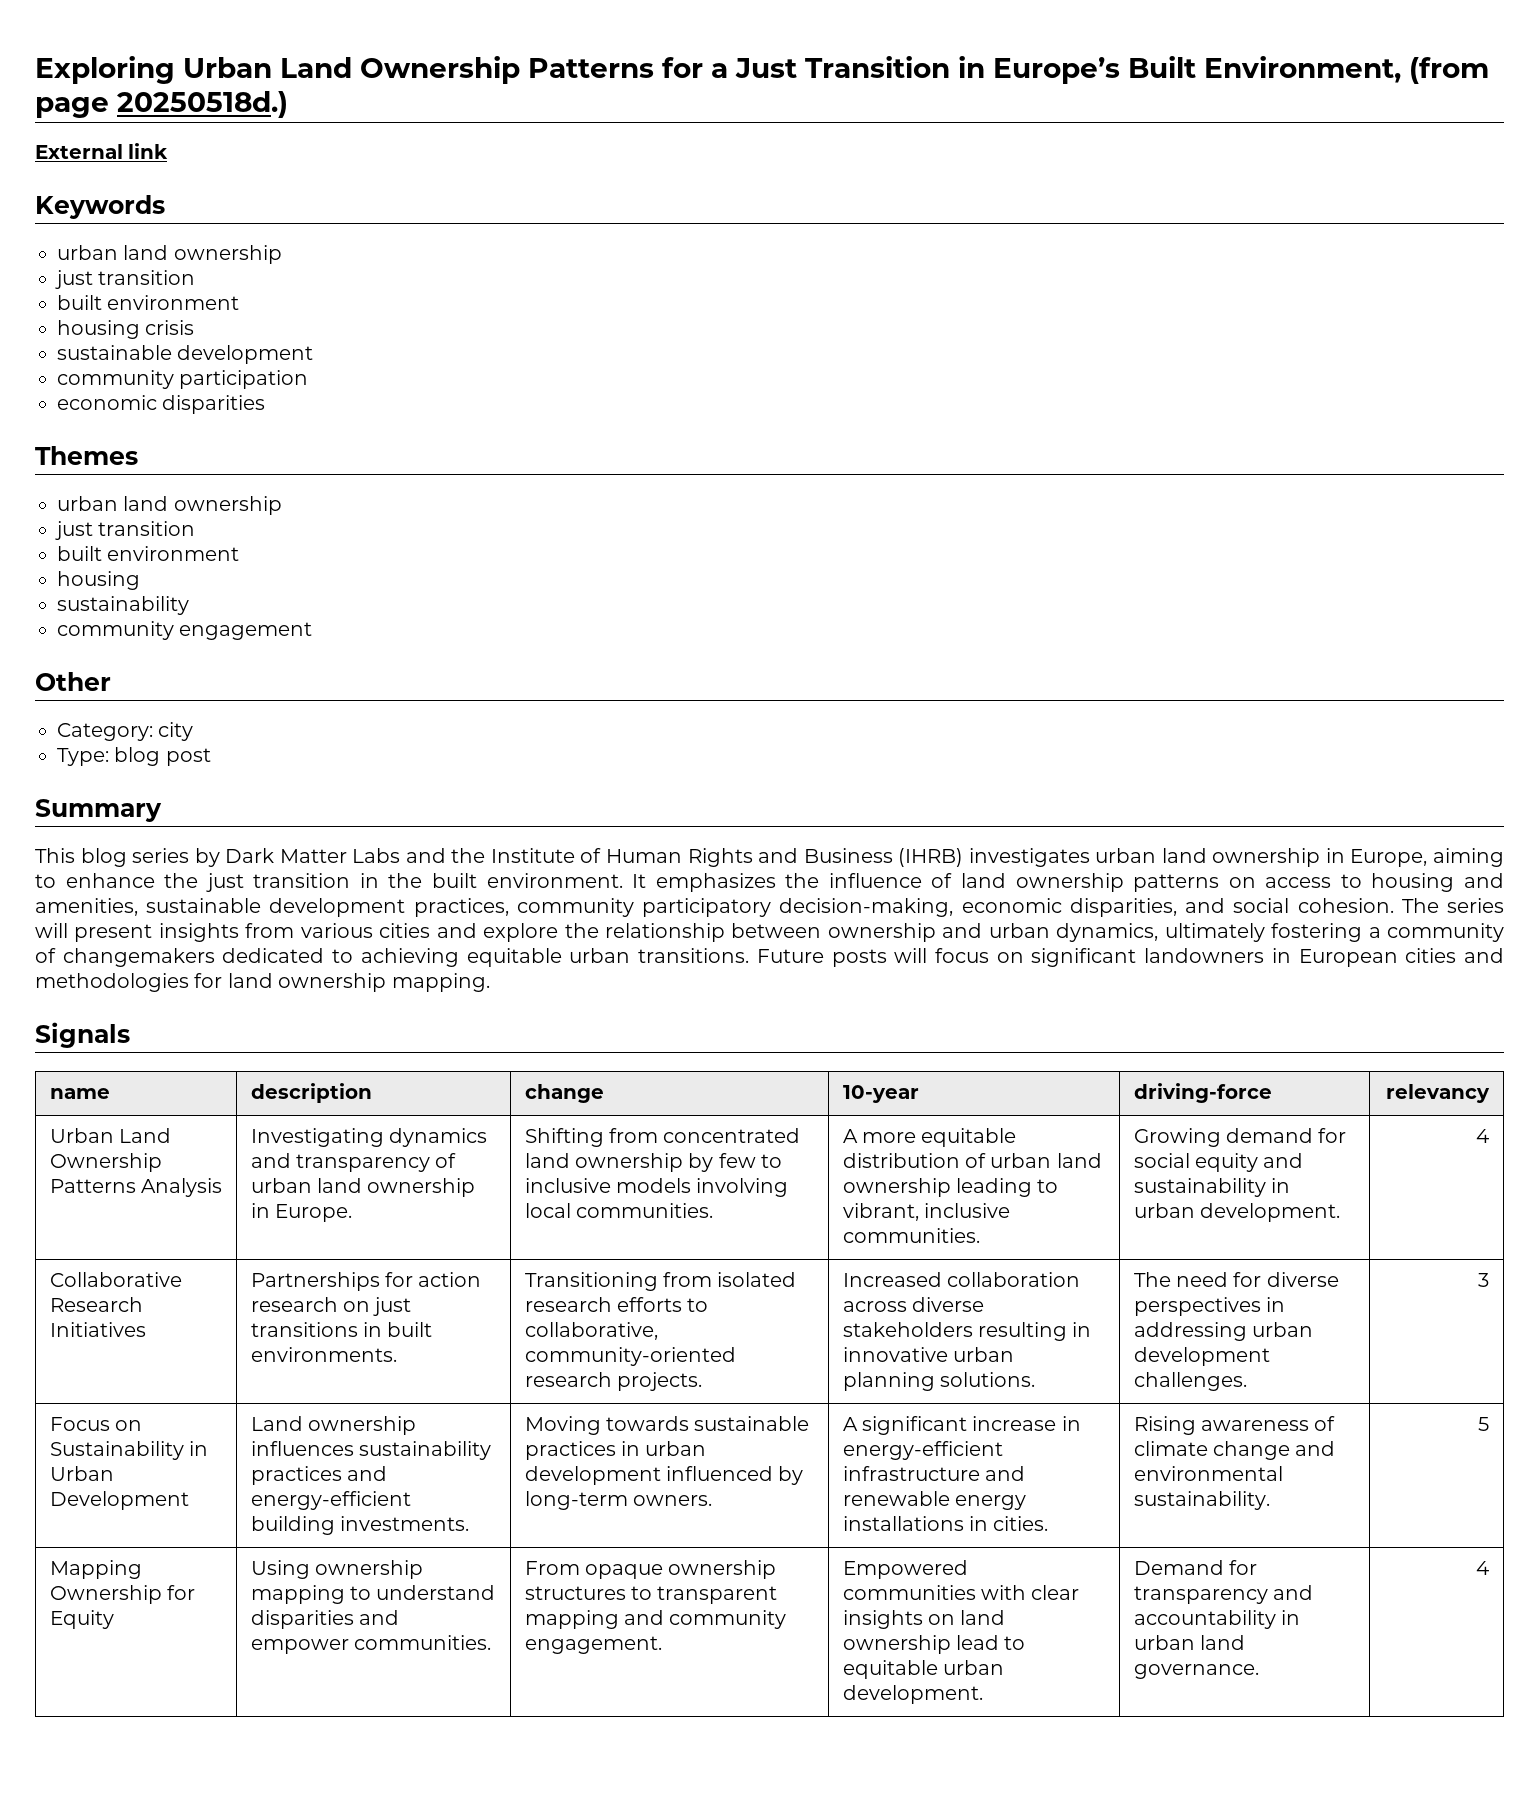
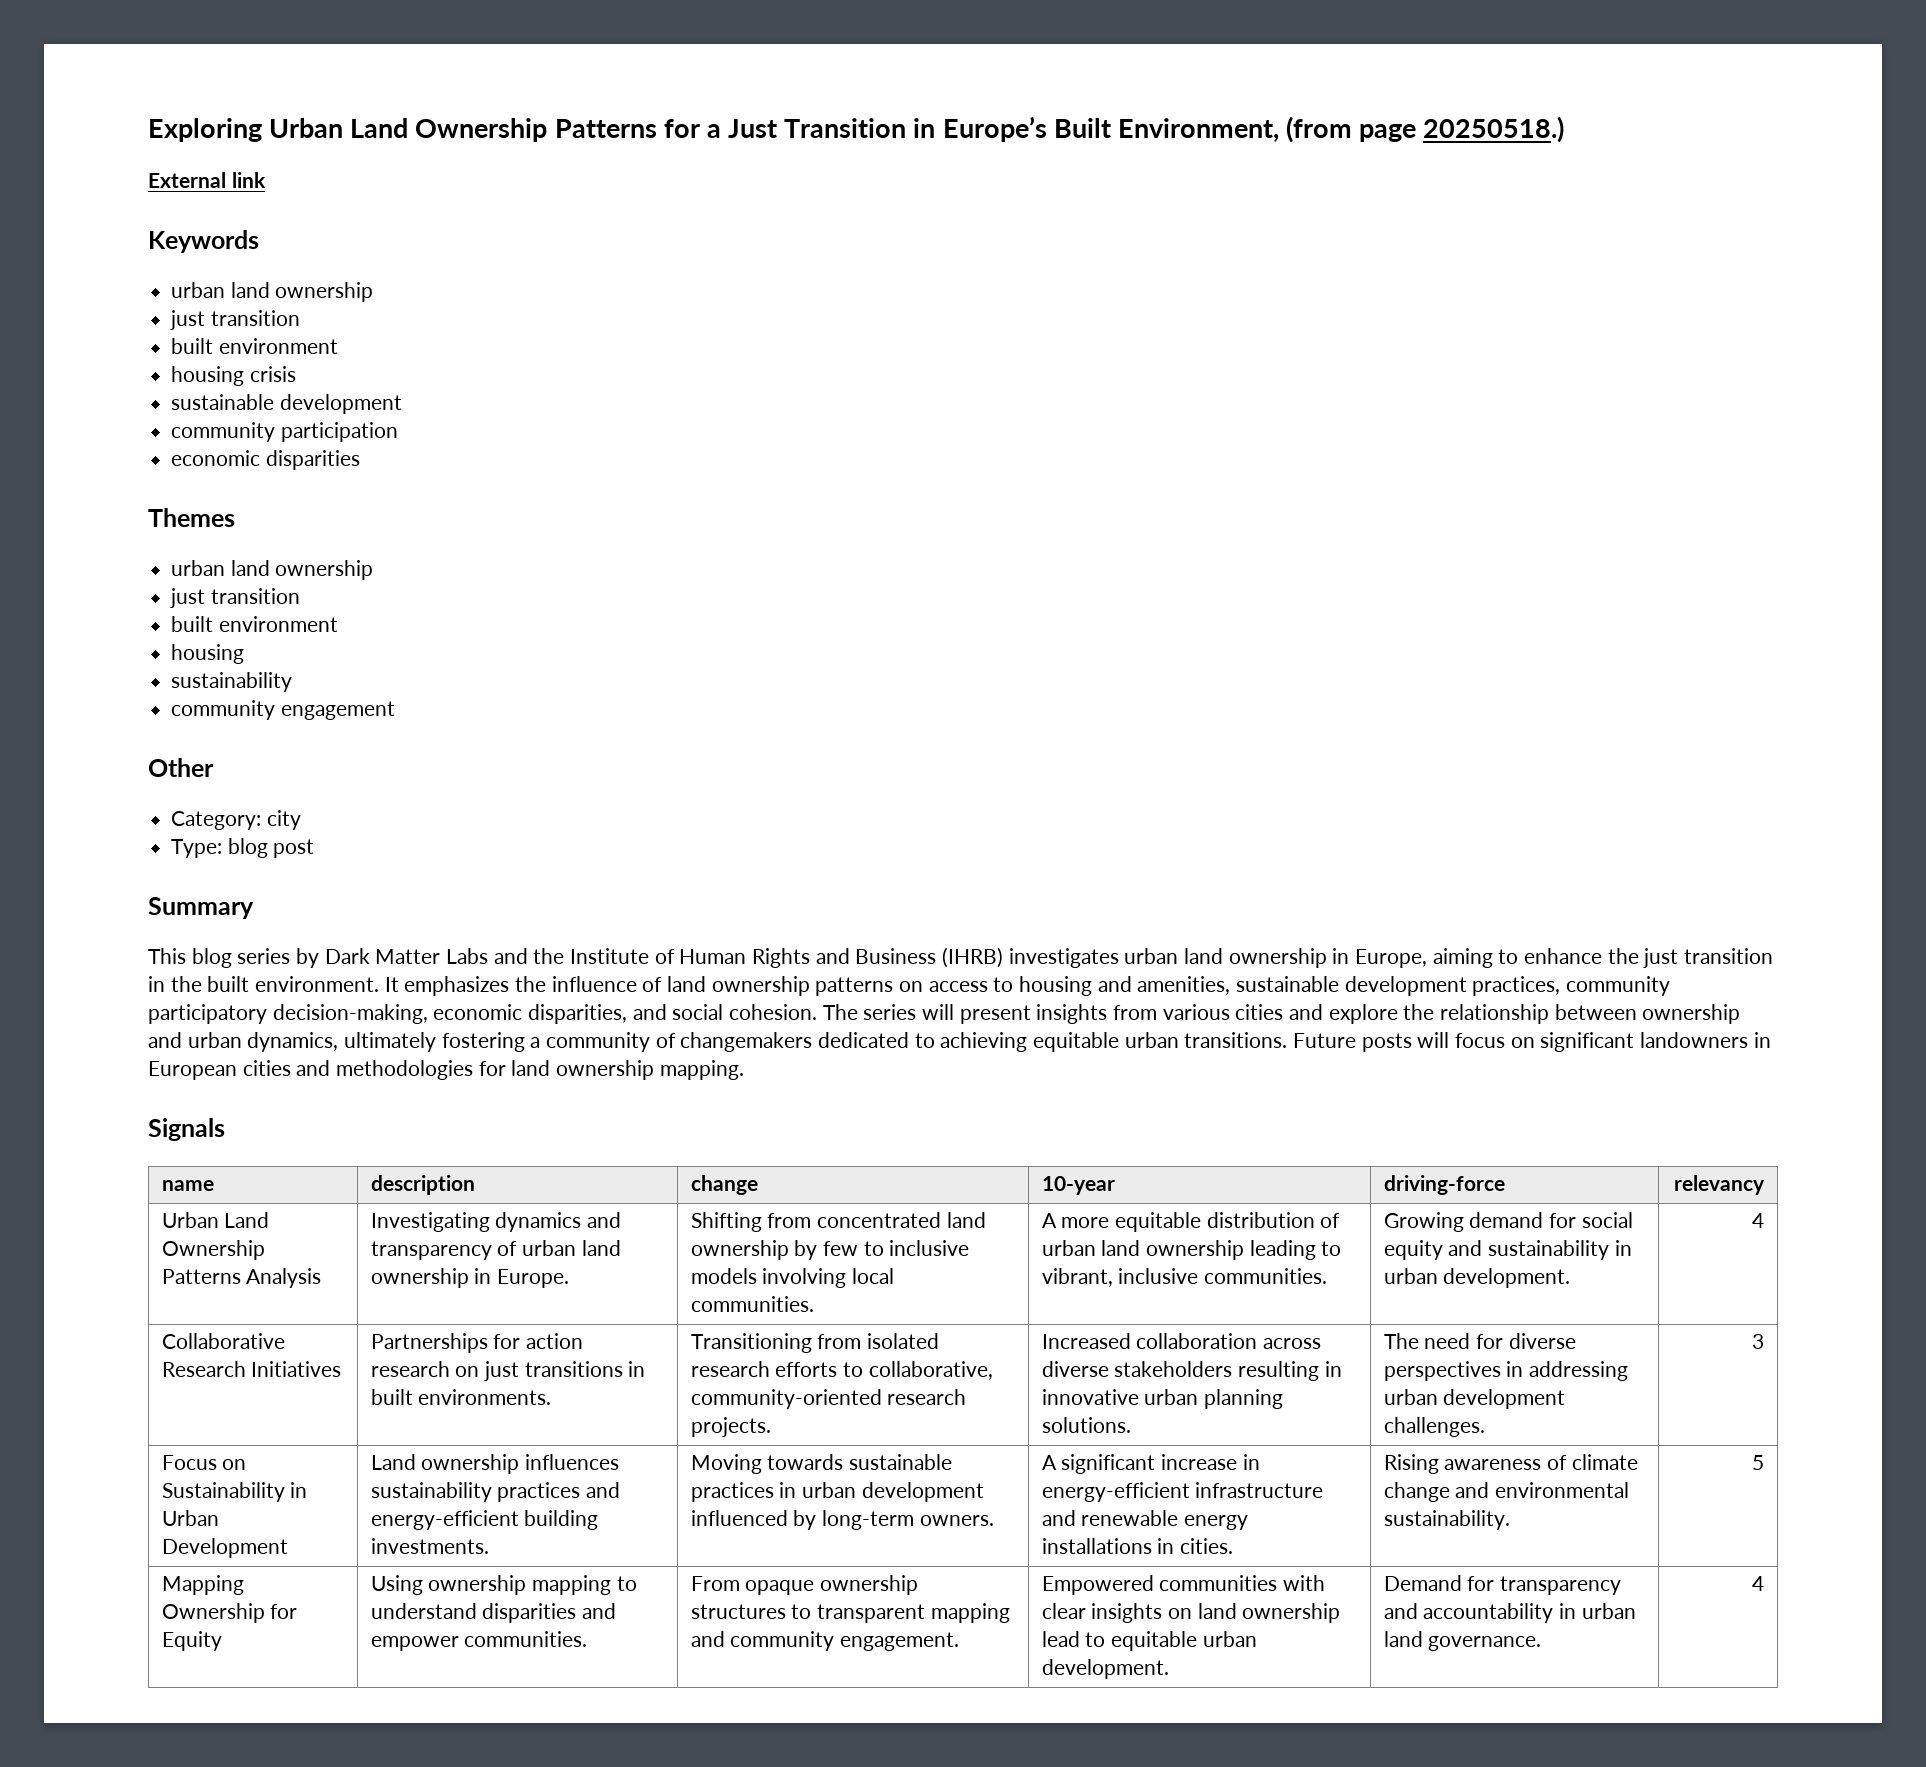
- Exploring Urban Land Ownership Patterns for a Just Transition in Europe’s Built Environment, (from page 20250518d.)
+ Exploring Urban Land Ownership Patterns for a Just Transition in Europe’s Built Environment, (from page 20250518.)

